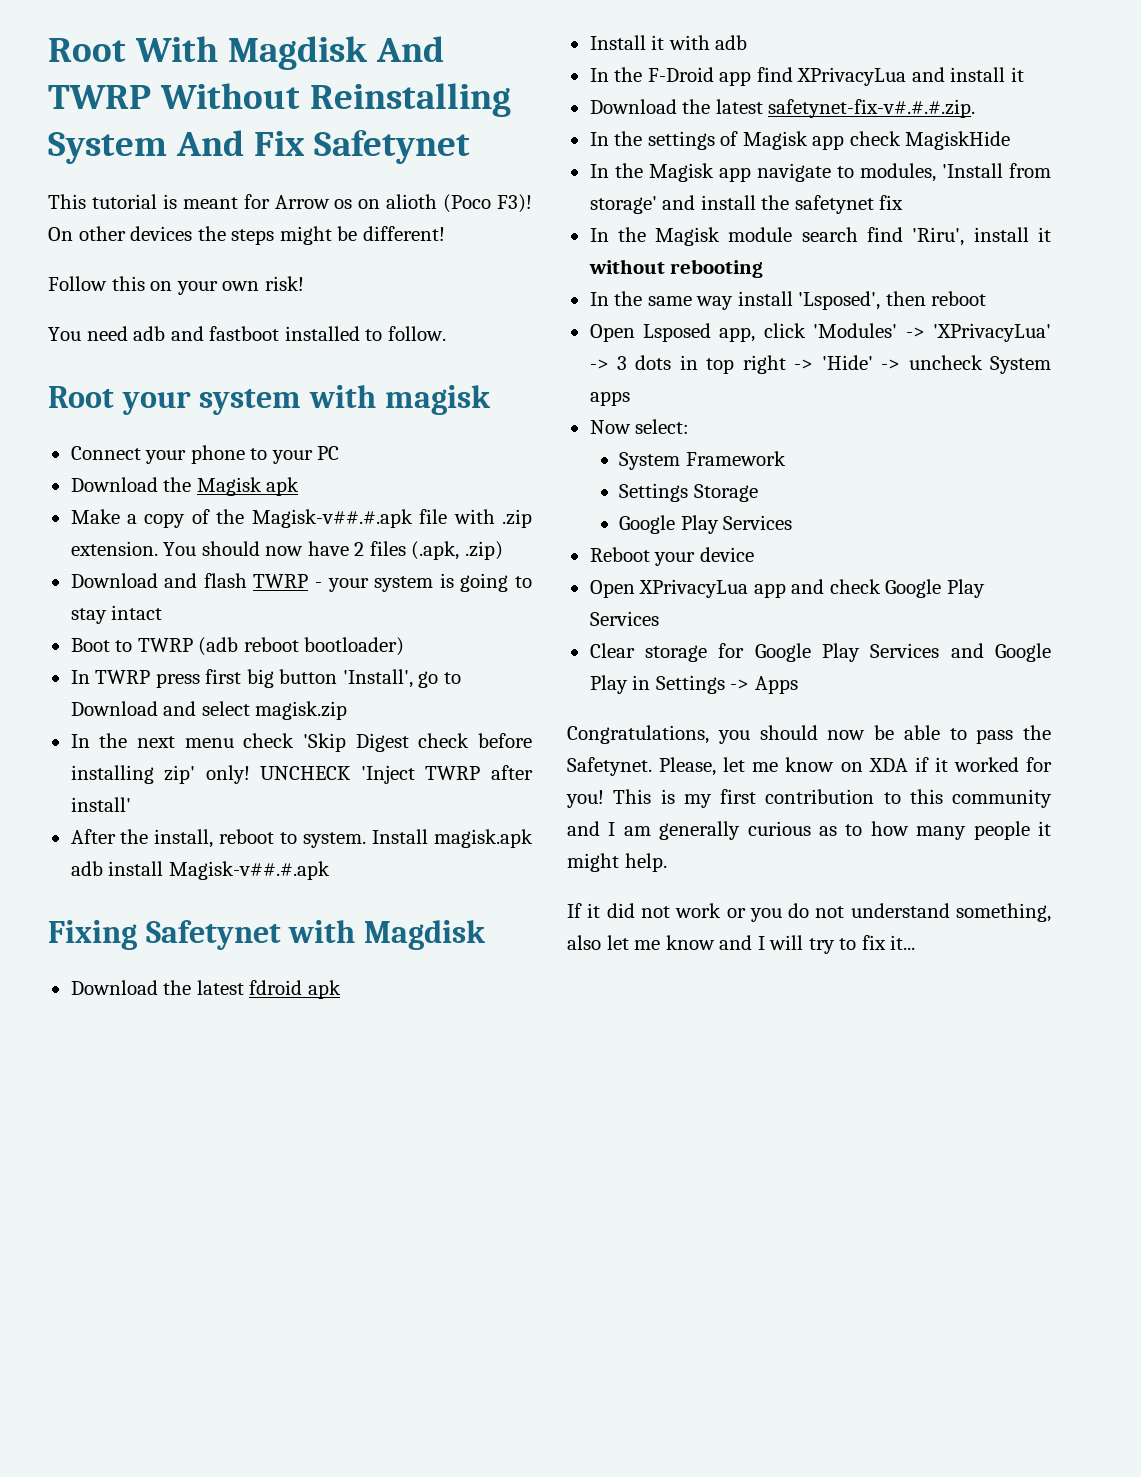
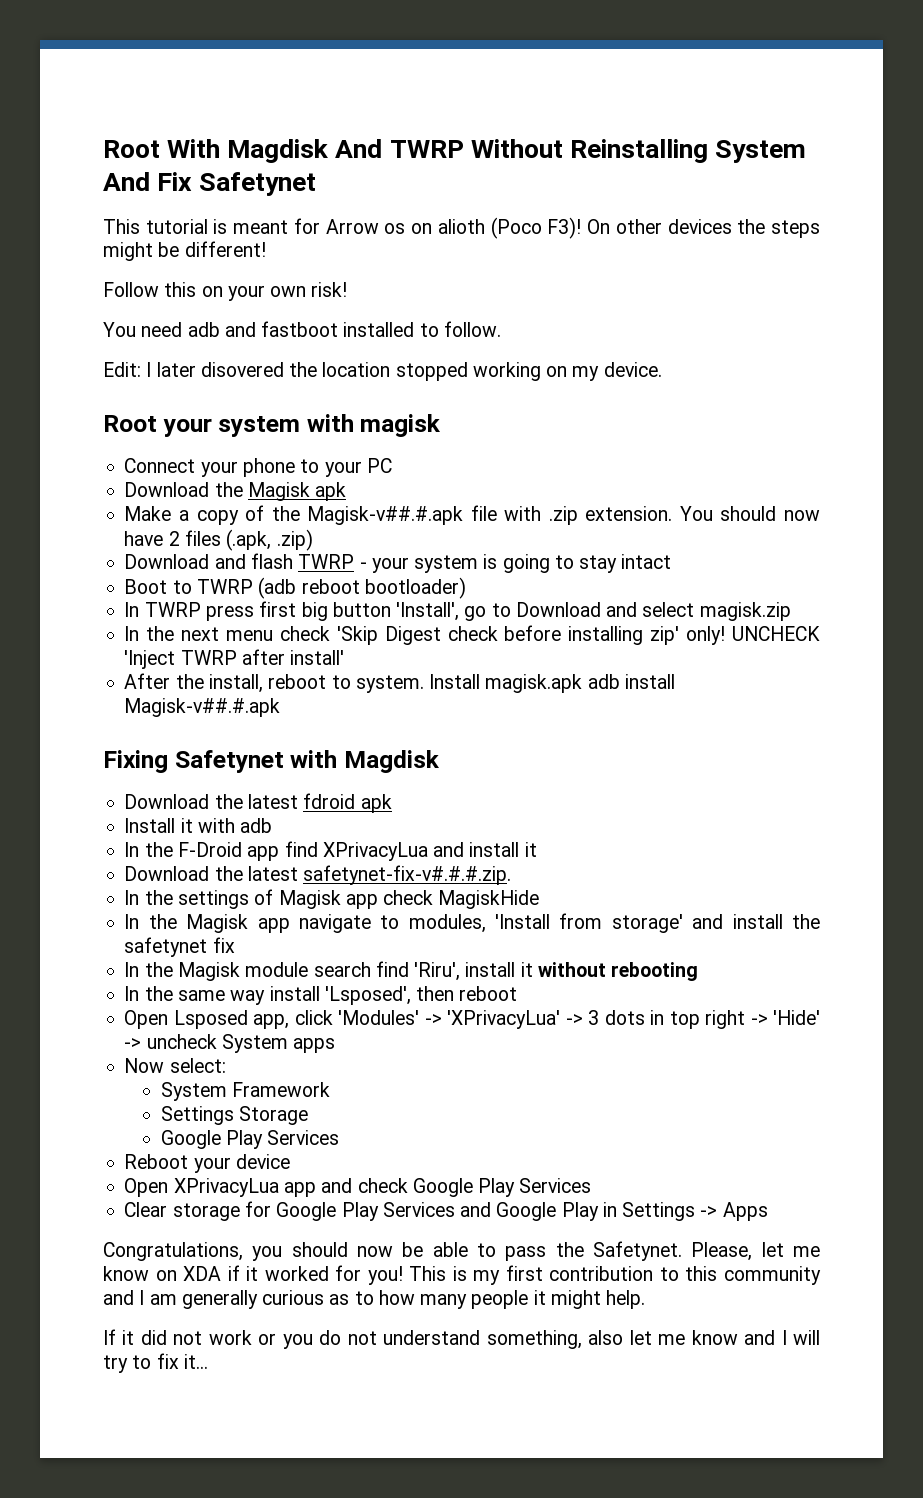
+ Edit: I later disovered the location stopped working on my device.

